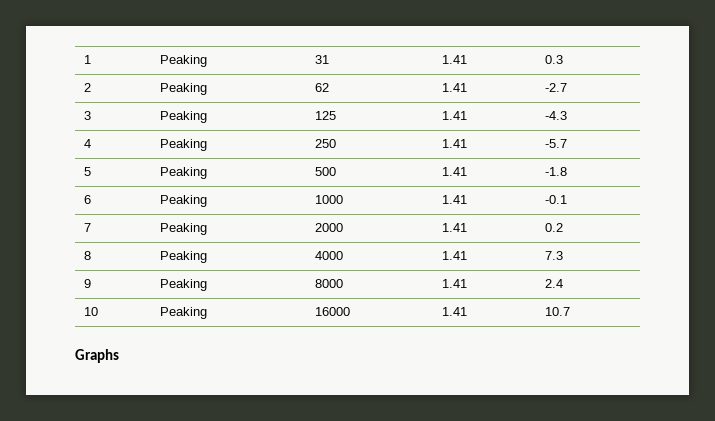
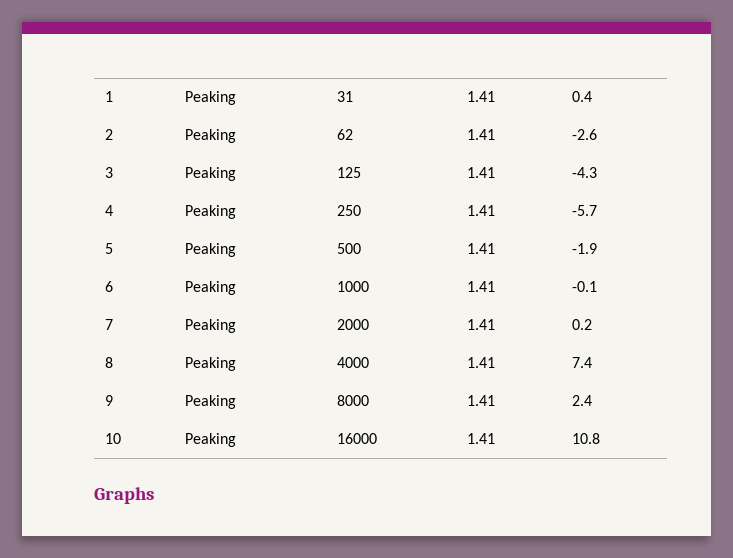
- 1 | Peaking | 31 | 1.41 | 0.3
+ 1 | Peaking | 31 | 1.41 | 0.4
- 2 | Peaking | 62 | 1.41 | -2.7
+ 2 | Peaking | 62 | 1.41 | -2.6
- 5 | Peaking | 500 | 1.41 | -1.8
+ 5 | Peaking | 500 | 1.41 | -1.9
- 8 | Peaking | 4000 | 1.41 | 7.3
+ 8 | Peaking | 4000 | 1.41 | 7.4
- 10 | Peaking | 16000 | 1.41 | 10.7
+ 10 | Peaking | 16000 | 1.41 | 10.8

